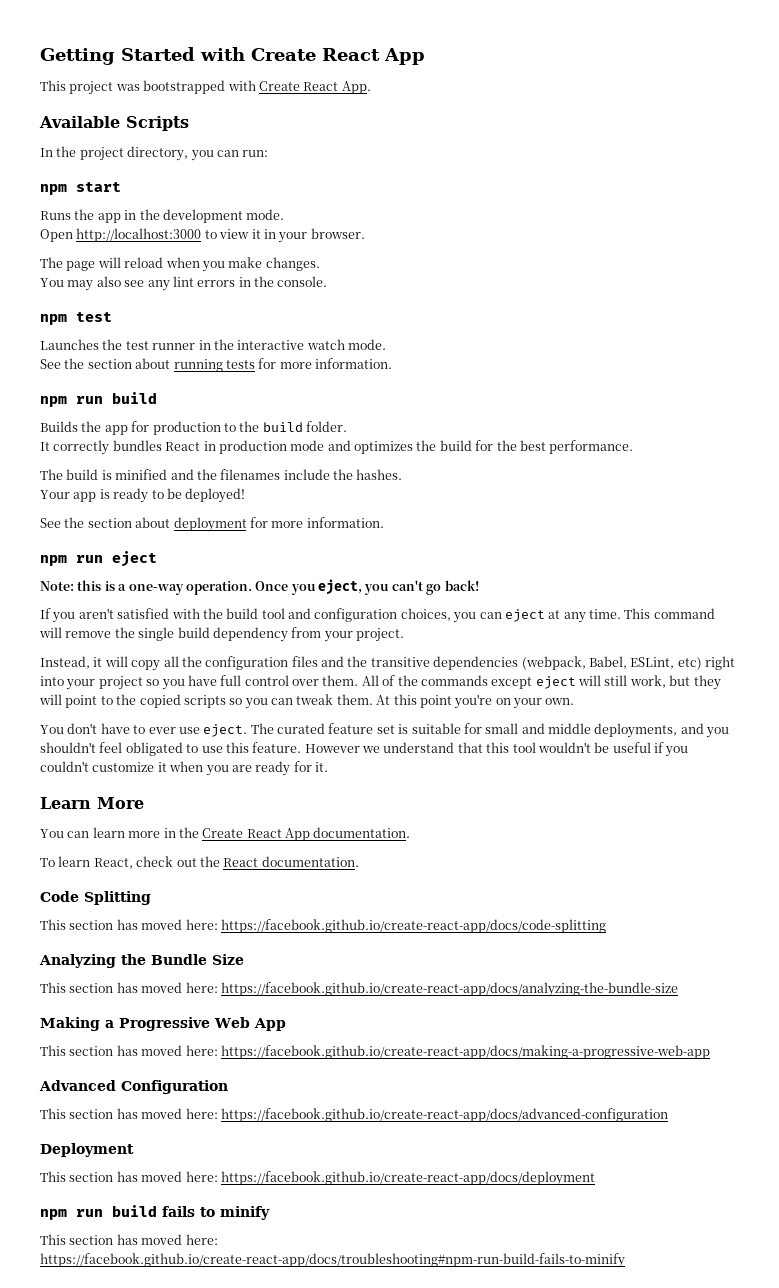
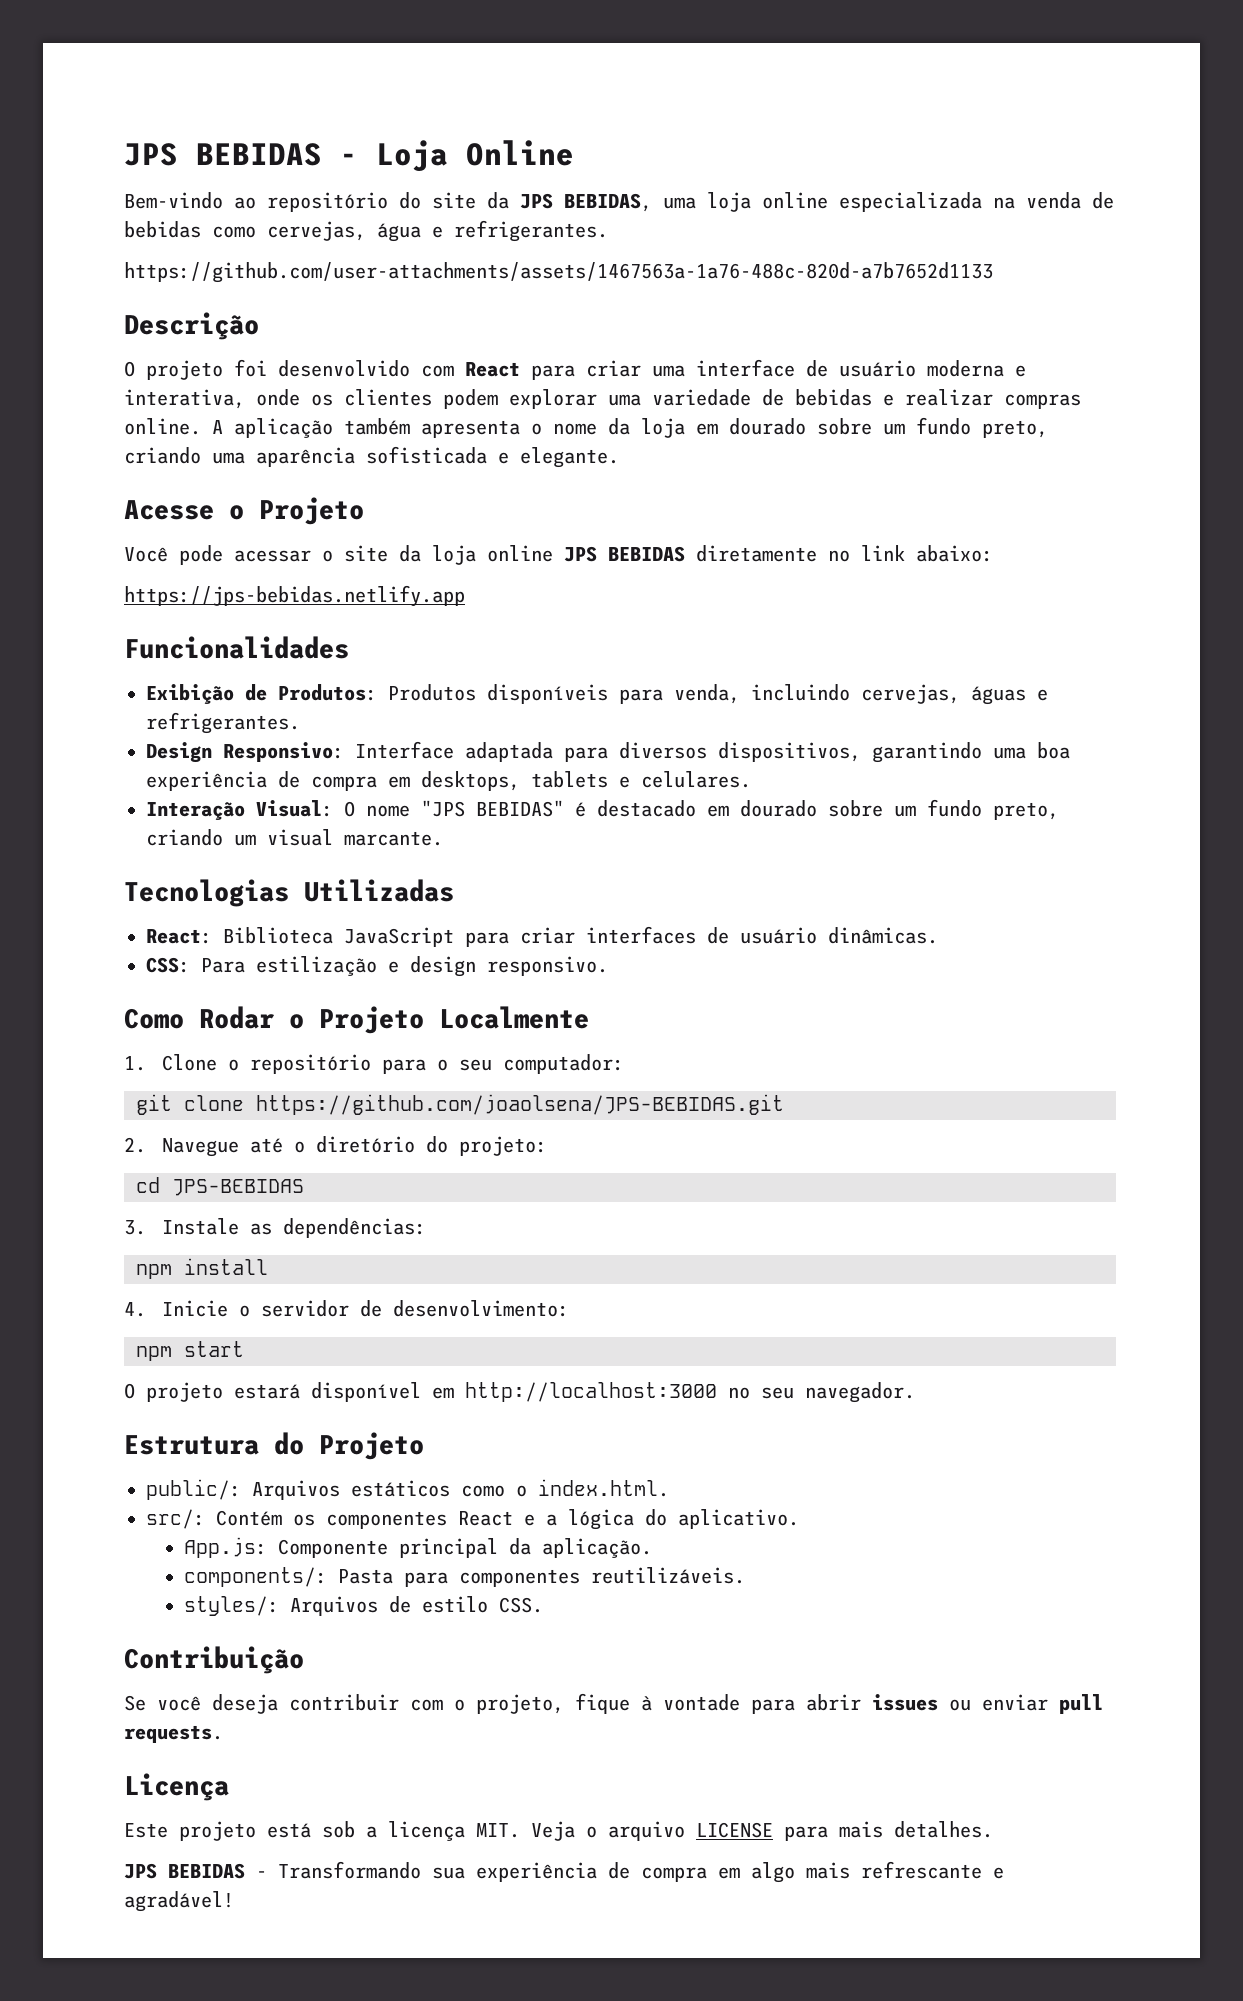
- Getting Started with Create React App
- This project was bootstrapped with Create React App.
- Available Scripts
- In the project directory, you can run:
+ JPS BEBIDAS - Loja Online
+ Bem-vindo ao repositório do site da JPS BEBIDAS, uma loja online especializada na venda de bebidas como cervejas, água e refrigerantes.
+ https://github.com/user-attachments/assets/1467563a-1a76-488c-820d-a7b7652d1133
+ Descrição
+ O projeto foi desenvolvido com React para criar uma interface de usuário moderna e interativa, onde os clientes podem explorar uma variedade de bebidas e realizar compras online. A aplicação também apresenta o nome da loja em dourado sobre um fundo preto, criando uma aparência sofisticada e elegante.
+ Acesse o Projeto
+ Você pode acessar o site da loja online JPS BEBIDAS diretamente no link abaixo:
+ https://jps-bebidas.netlify.app
+ Funcionalidades
+ Exibição de Produtos: Produtos disponíveis para venda, incluindo cervejas, águas e refrigerantes.
+ Design Responsivo: Interface adaptada para diversos dispositivos, garantindo uma boa experiência de compra em desktops, tablets e celulares.
+ Interação Visual: O nome "JPS BEBIDAS" é destacado em dourado sobre um fundo preto, criando um visual marcante.
+ Tecnologias Utilizadas
+ React: Biblioteca JavaScript para criar interfaces de usuário dinâmicas.
+ CSS: Para estilização e design responsivo.
+ Como Rodar o Projeto Localmente
+ 1. Clone o repositório para o seu computador:
+ git clone https://github.com/joaolsena/JPS-BEBIDAS.git
+ 2. Navegue até o diretório do projeto:
+ cd JPS-BEBIDAS
+ 3. Instale as dependências:
+ npm install
+ 4. Inicie o servidor de desenvolvimento:
  npm start
- Runs the app in the development mode.
- Open http://localhost:3000 to view it in your browser.
- The page will reload when you make changes.
- You may also see any lint errors in the console.
- npm test
- Launches the test runner in the interactive watch mode.
- See the section about running tests for more information.
- npm run build
- Builds the app for production to the build folder.
- It correctly bundles React in production mode and optimizes the build for the best performance.
- The build is minified and the filenames include the hashes.
- Your app is ready to be deployed!
- See the section about deployment for more information.
- npm run eject
- Note: this is a one-way operation. Once you eject, you can't go back!
- If you aren't satisfied with the build tool and configuration choices, you can eject at any time. This command will remove the single build dependency from your project.
- Instead, it will copy all the configuration files and the transitive dependencies (webpack, Babel, ESLint, etc) right into your project so you have full control over them. All of the commands except eject will still work, but they will point to the copied scripts so you can tweak them. At this point you're on your own.
- You don't have to ever use eject. The curated feature set is suitable for small and middle deployments, and you shouldn't feel obligated to use this feature. However we understand that this tool wouldn't be useful if you couldn't customize it when you are ready for it.
- Learn More
- You can learn more in the Create React App documentation.
- To learn React, check out the React documentation.
- Code Splitting
- This section has moved here: https://facebook.github.io/create-react-app/docs/code-splitting
- Analyzing the Bundle Size
- This section has moved here: https://facebook.github.io/create-react-app/docs/analyzing-the-bundle-size
- Making a Progressive Web App
- This section has moved here: https://facebook.github.io/create-react-app/docs/making-a-progressive-web-app
- Advanced Configuration
- This section has moved here: https://facebook.github.io/create-react-app/docs/advanced-configuration
- Deployment
- This section has moved here: https://facebook.github.io/create-react-app/docs/deployment
- npm run build fails to minify
- This section has moved here: https://facebook.github.io/create-react-app/docs/troubleshooting#npm-run-build-fails-to-minify
+ O projeto estará disponível em http://localhost:3000 no seu navegador.
+ Estrutura do Projeto
+ public/: Arquivos estáticos como o index.html.
+ src/: Contém os componentes React e a lógica do aplicativo.
+ App.js: Componente principal da aplicação.
+ components/: Pasta para componentes reutilizáveis.
+ styles/: Arquivos de estilo CSS.
+ Contribuição
+ Se você deseja contribuir com o projeto, fique à vontade para abrir issues ou enviar pull requests.
+ Licença
+ Este projeto está sob a licença MIT. Veja o arquivo LICENSE para mais detalhes.
+ JPS BEBIDAS - Transformando sua experiência de compra em algo mais refrescante e agradável!

